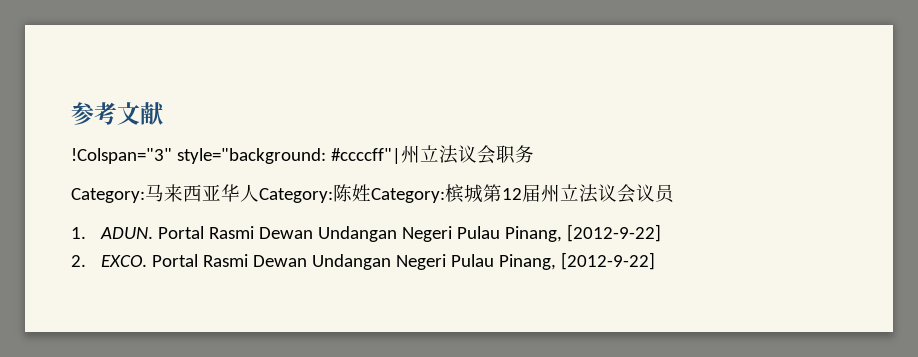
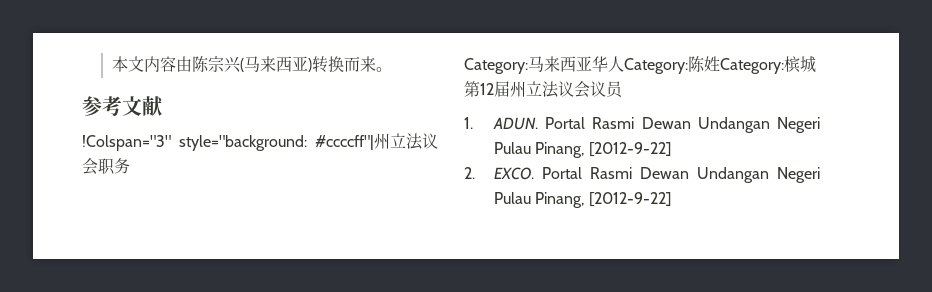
+ 本文内容由陈宗兴(马来西亚)转换而来。

